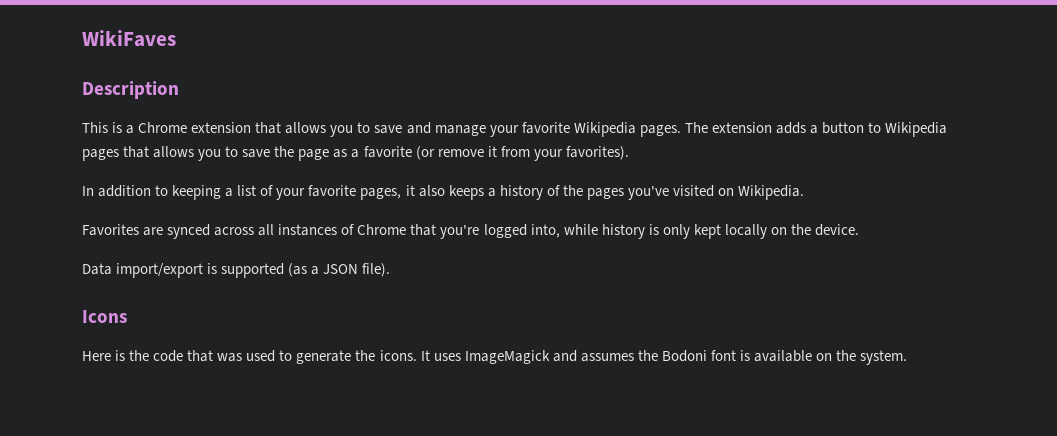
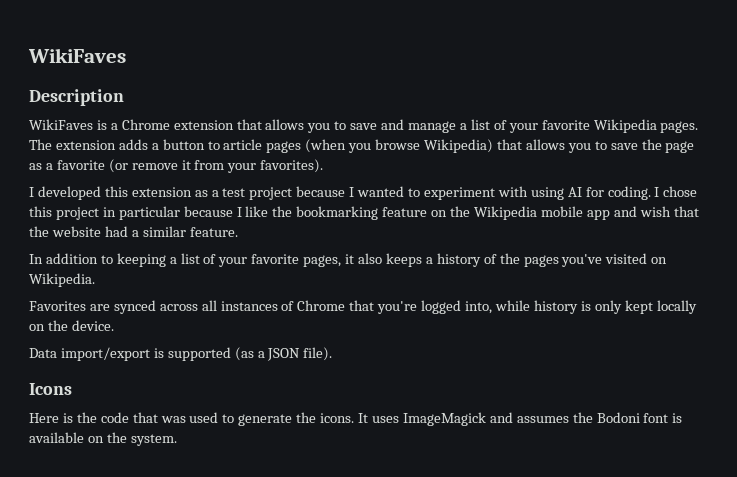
- This is a Chrome extension that allows you to save and manage your favorite Wikipedia pages.
+ WikiFaves is a Chrome extension that allows you to save and manage a list of your favorite Wikipedia pages.
- The extension adds a button to Wikipedia pages that allows you to save the page as a favorite (or remove it from your favorites).
+ The extension adds a button to article pages (when you browse Wikipedia) that allows you to save the page as a favorite (or remove it from your favorites).
+ I developed this extension as a test project because I wanted to experiment with using AI for coding. I chose this project in particular because I like the bookmarking feature on the Wikipedia mobile app and wish that the website had a similar feature.

